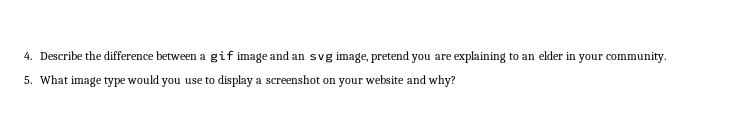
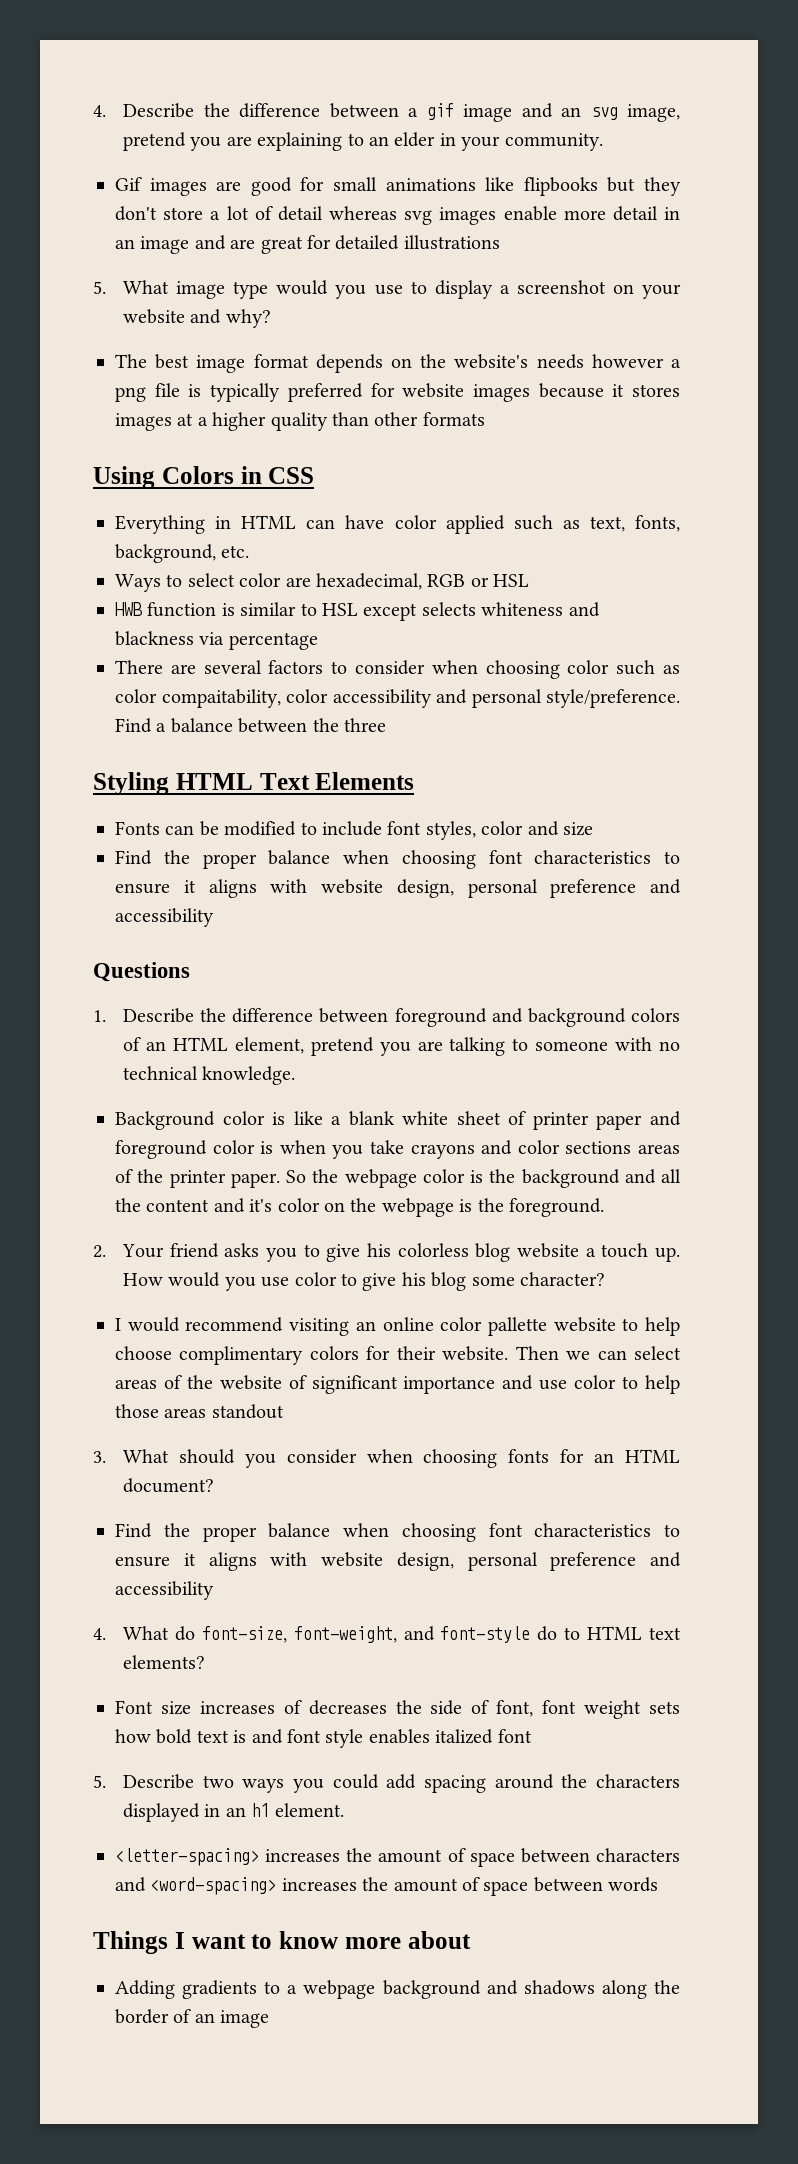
+ Gif images are good for small animations like flipbooks but they don't store a lot of detail whereas svg images enable more detail in an image and are great for detailed illustrations
+ The best image format depends on the website's needs however a png file is typically preferred for website images because it stores images at a higher quality than other formats
+ Using Colors in CSS
+ Everything in HTML can have color applied such as text, fonts, background, etc.
+ Ways to select color are hexadecimal, RGB or HSL
+ HWB function is similar to HSL except selects whiteness and blackness via percentage
+ There are several factors to consider when choosing color such as color compaitability, color accessibility and personal style/preference. Find a balance between the three
+ Styling HTML Text Elements
+ Fonts can be modified to include font styles, color and size
+ Find the proper balance when choosing font characteristics to ensure it aligns with website design, personal preference and accessibility
+ Questions
+ 1. Describe the difference between foreground and background colors of an HTML element, pretend you are talking to someone with no technical knowledge.
+ Background color is like a blank white sheet of printer paper and foreground color is when you take crayons and color sections areas of the printer paper. So the webpage color is the background and all the content and it's color on the webpage is the foreground.
+ 2. Your friend asks you to give his colorless blog website a touch up. How would you use color to give his blog some character?
+ I would recommend visiting an online color pallette website to help choose complimentary colors for their website. Then we can select areas of the website of significant importance and use color to help those areas standout
+ 3. What should you consider when choosing fonts for an HTML document?
+ Find the proper balance when choosing font characteristics to ensure it aligns with website design, personal preference and accessibility
+ 4. What do font-size, font-weight, and font-style do to HTML text elements?
+ Font size increases of decreases the side of font, font weight sets how bold text is and font style enables italized font
+ 5. Describe two ways you could add spacing around the characters displayed in an h1 element.
+ <letter-spacing> increases the amount of space between characters and <word-spacing> increases the amount of space between words
+ Things I want to know more about
+ Adding gradients to a webpage background and shadows along the border of an image

